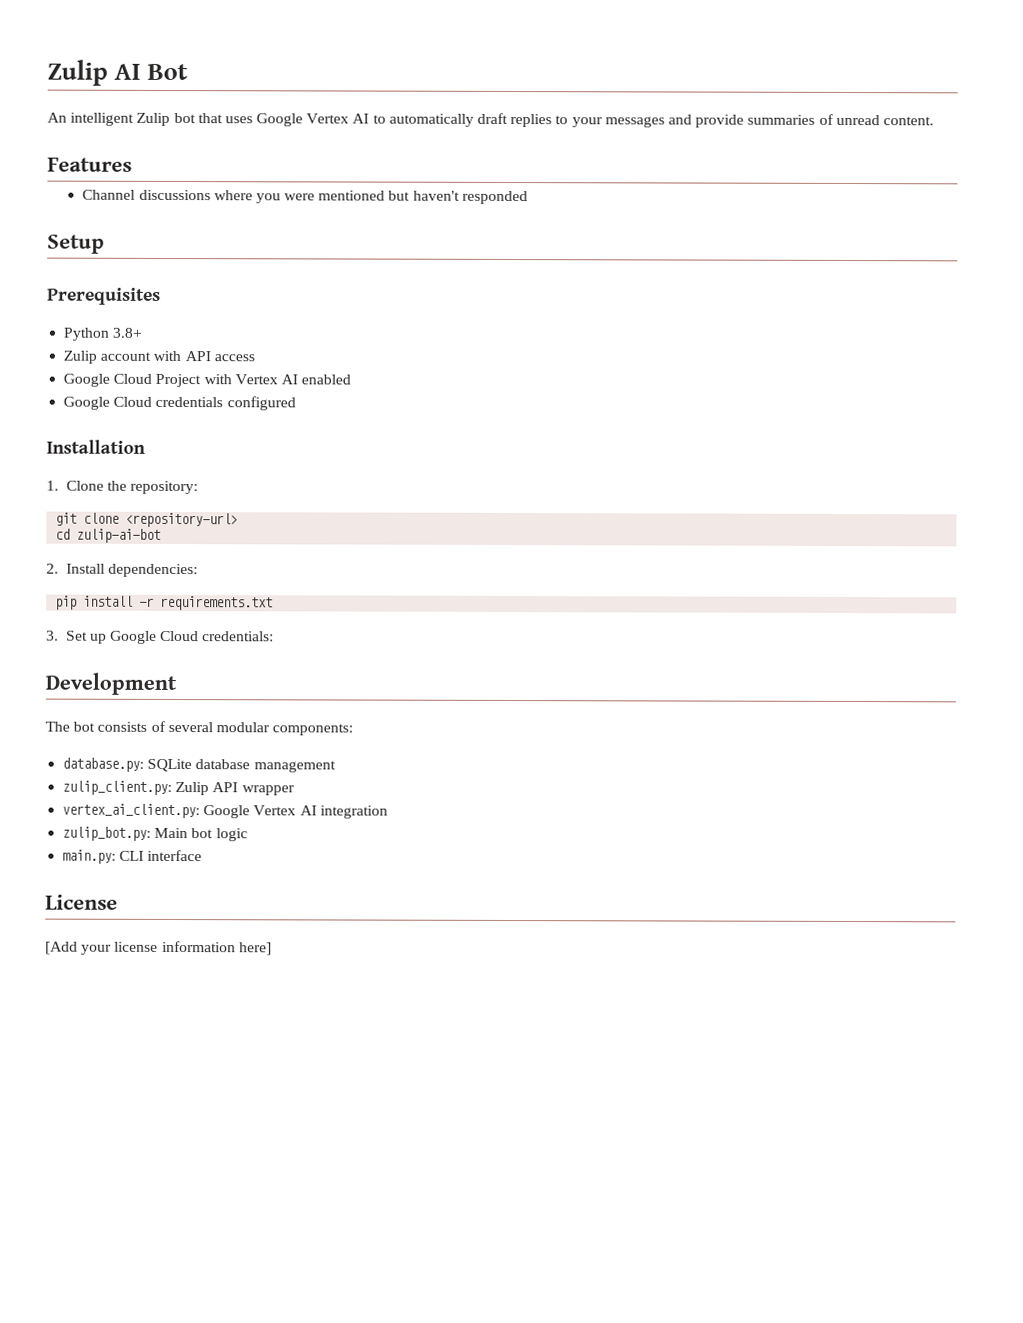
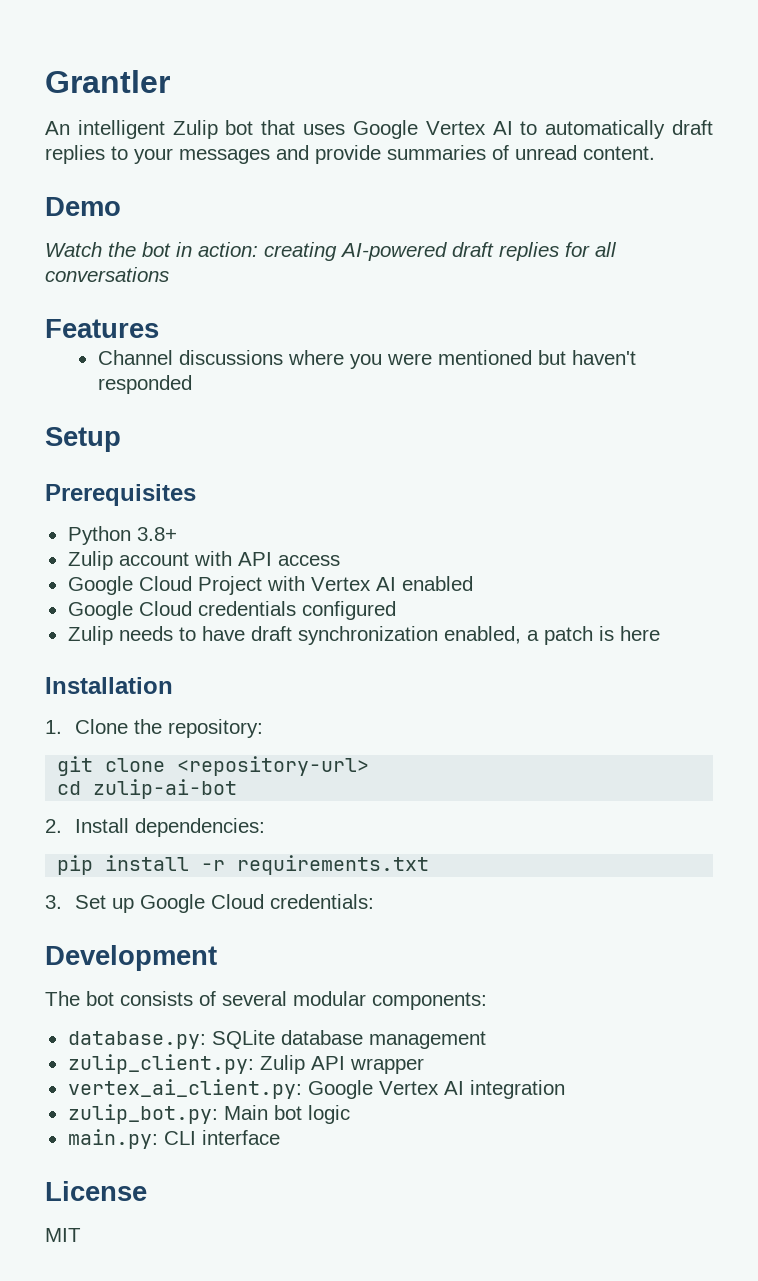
- Zulip AI Bot
+ Grantler
+ Demo
+ Watch the bot in action: creating AI-powered draft replies for all conversations
+ Zulip needs to have draft synchronization enabled, a patch is here
- [Add your license information here]
+ MIT

